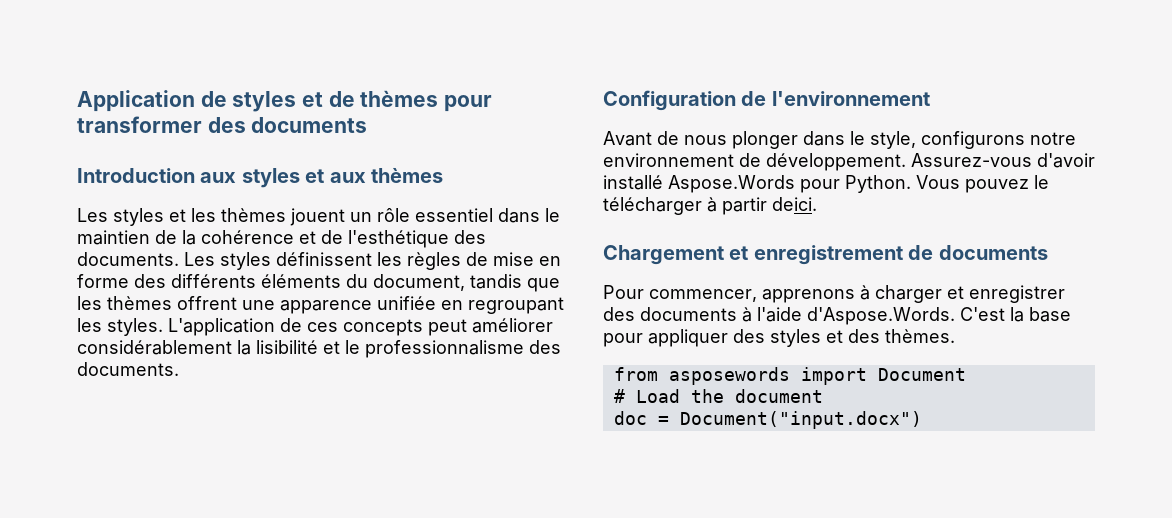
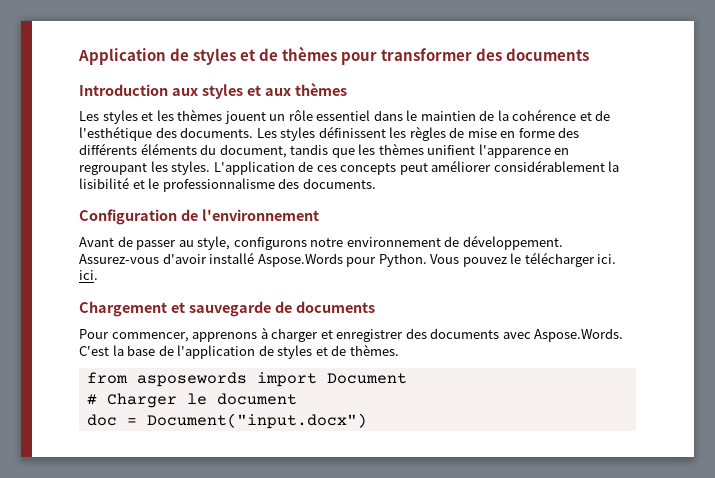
- Les styles définissent les règles de mise en forme des différents éléments du document, tandis que les thèmes offrent une apparence unifiée en regroupant les styles.
+ Les styles définissent les règles de mise en forme des différents éléments du document, tandis que les thèmes unifient l'apparence en regroupant les styles.
- Avant de nous plonger dans le style, configurons notre environnement de développement.
+ Avant de passer au style, configurons notre environnement de développement.
- Vous pouvez le télécharger à partir deici.
+ Vous pouvez le télécharger ici. ici.
- Chargement et enregistrement de documents
+ Chargement et sauvegarde de documents
- Pour commencer, apprenons à charger et enregistrer des documents à l'aide d'Aspose.Words. C'est la base pour appliquer des styles et des thèmes.
+ Pour commencer, apprenons à charger et enregistrer des documents avec Aspose.Words. C'est la base de l'application de styles et de thèmes.
- # Load the document
+ # Charger le document

